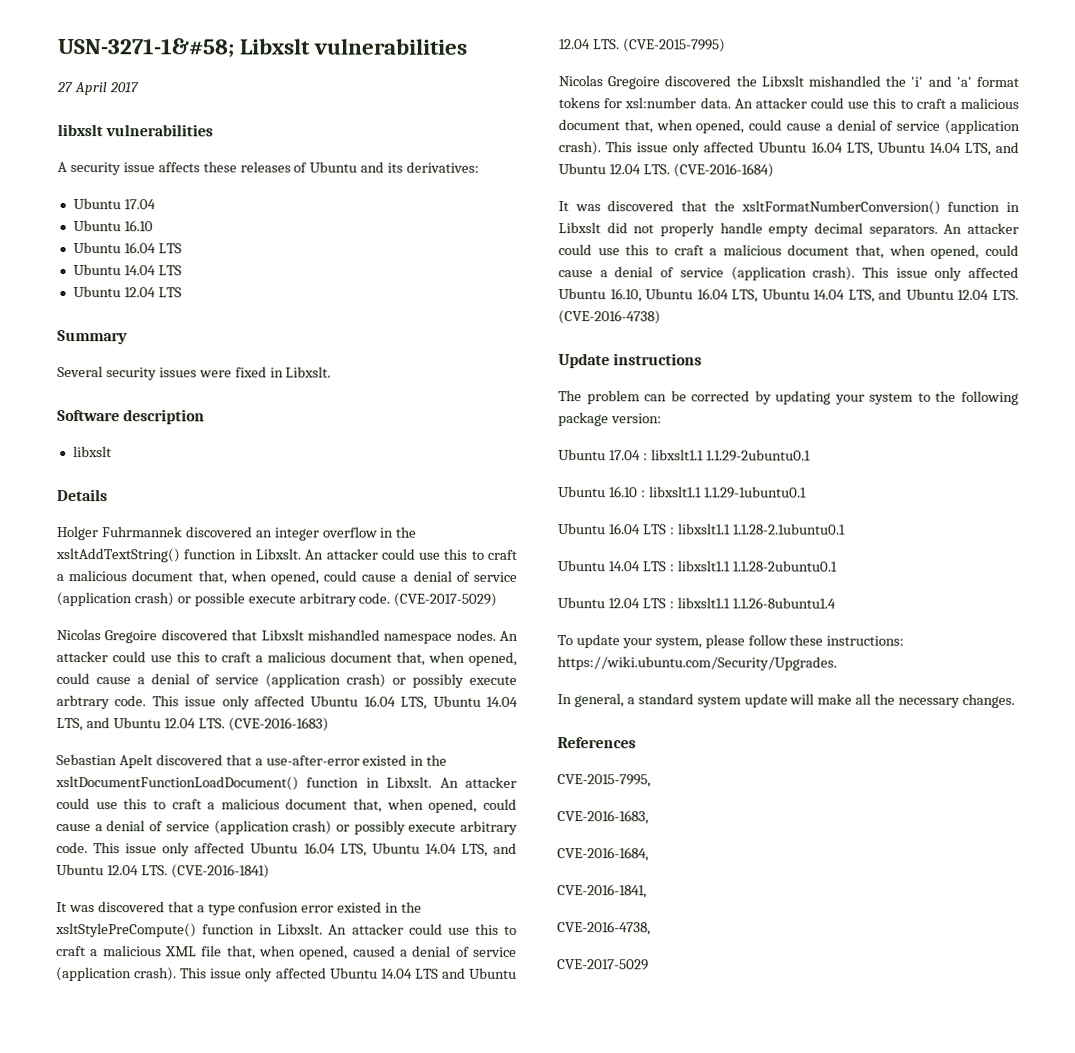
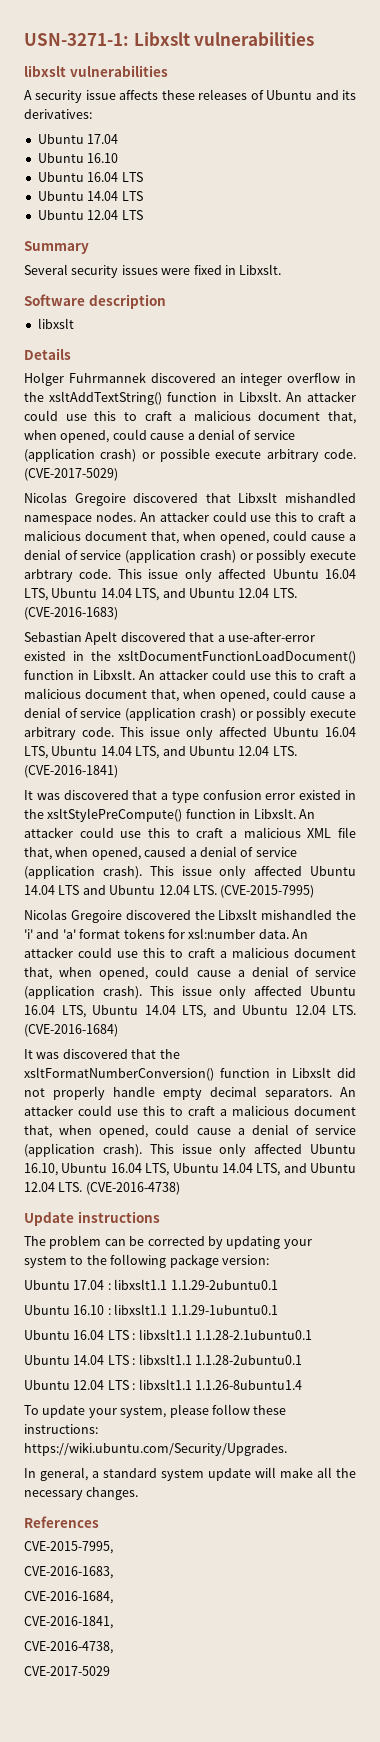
- USN-3271-1&#58; Libxslt vulnerabilities
+ USN-3271-1: Libxslt vulnerabilities
- 27 April 2017

